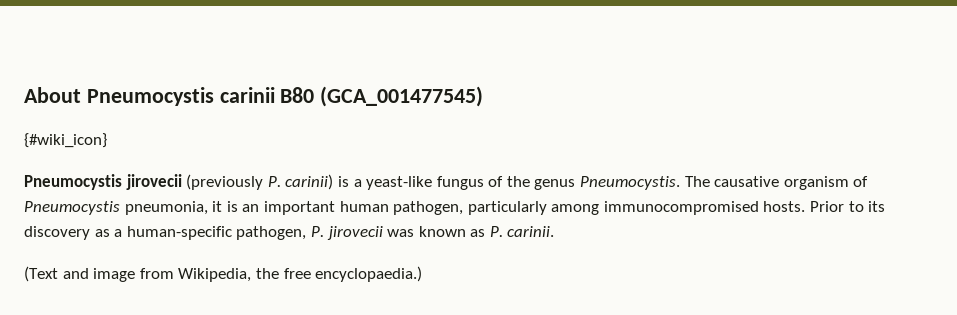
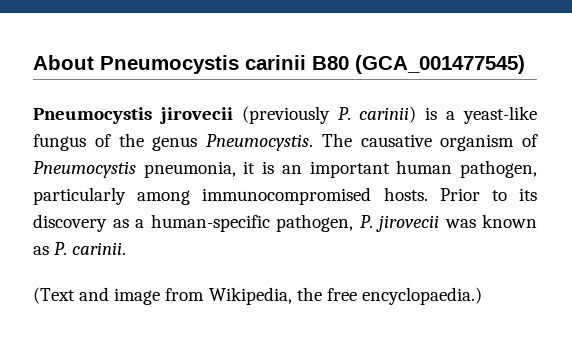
- {#wiki_icon}

